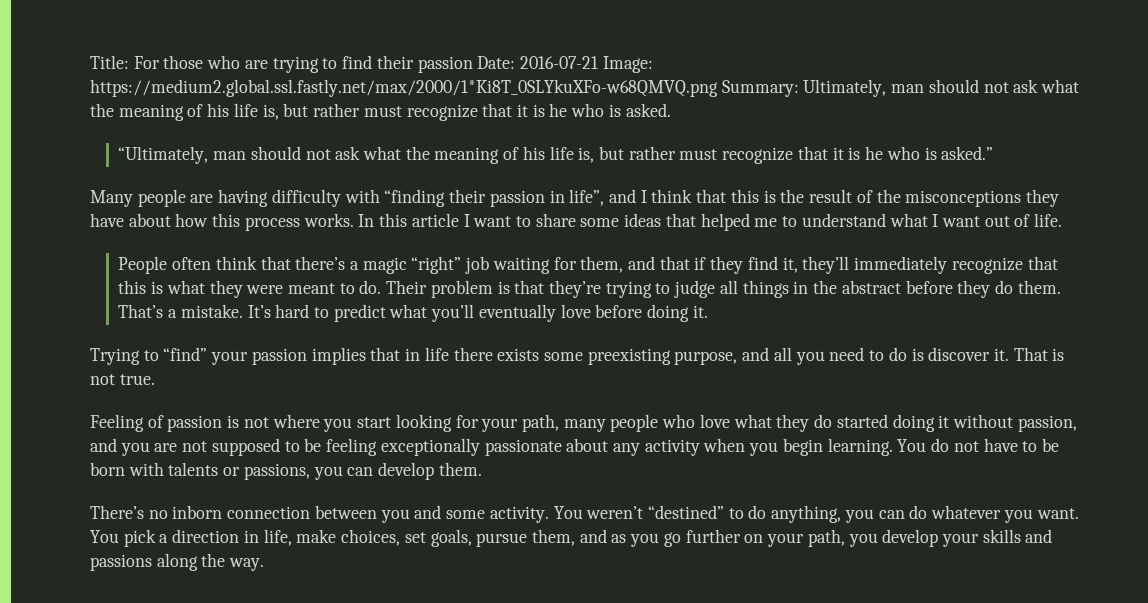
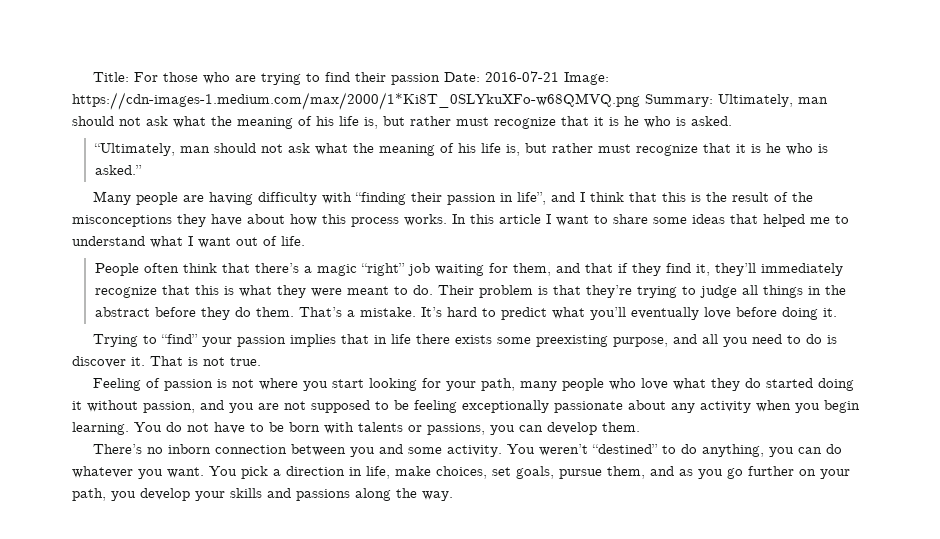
- Title: For those who are trying to find their passion Date: 2016-07-21 Image: https://medium2.global.ssl.fastly.net/max/2000/1*Ki8T_0SLYkuXFo-w68QMVQ.png Summary: Ultimately, man should not ask what the meaning of his life is, but rather must recognize that it is he who is asked.
+ Title: For those who are trying to find their passion Date: 2016-07-21 Image: https://cdn-images-1.medium.com/max/2000/1*Ki8T_0SLYkuXFo-w68QMVQ.png Summary: Ultimately, man should not ask what the meaning of his life is, but rather must recognize that it is he who is asked.

